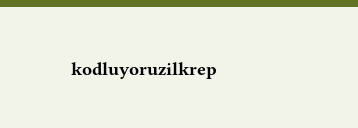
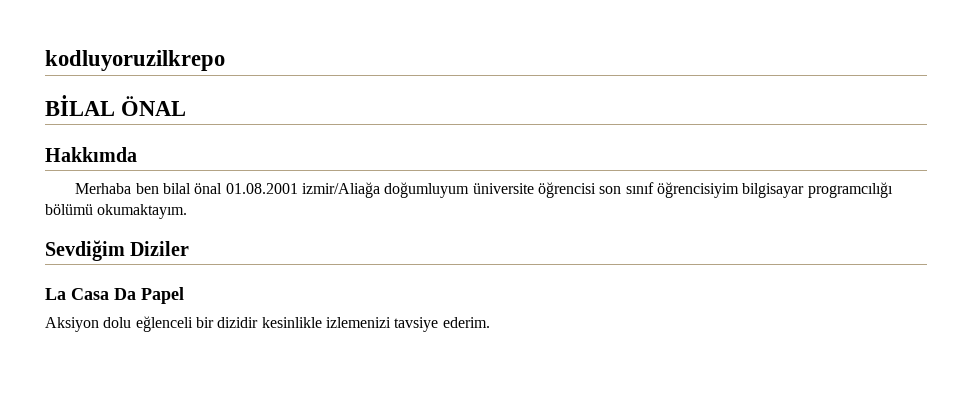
- kodluyoruzilkrep
+ kodluyoruzilkrepo
+ BİLAL ÖNAL
+ Hakkımda
+ Merhaba ben bilal önal 01.08.2001 izmir/Aliağa doğumluyum üniversite öğrencisi son sınıf öğrencisiyim bilgisayar programcılığı bölümü okumaktayım.
+ Sevdiğim Diziler
+ La Casa Da Papel
+ Aksiyon dolu eğlenceli bir dizidir kesinlikle izlemenizi tavsiye ederim.

